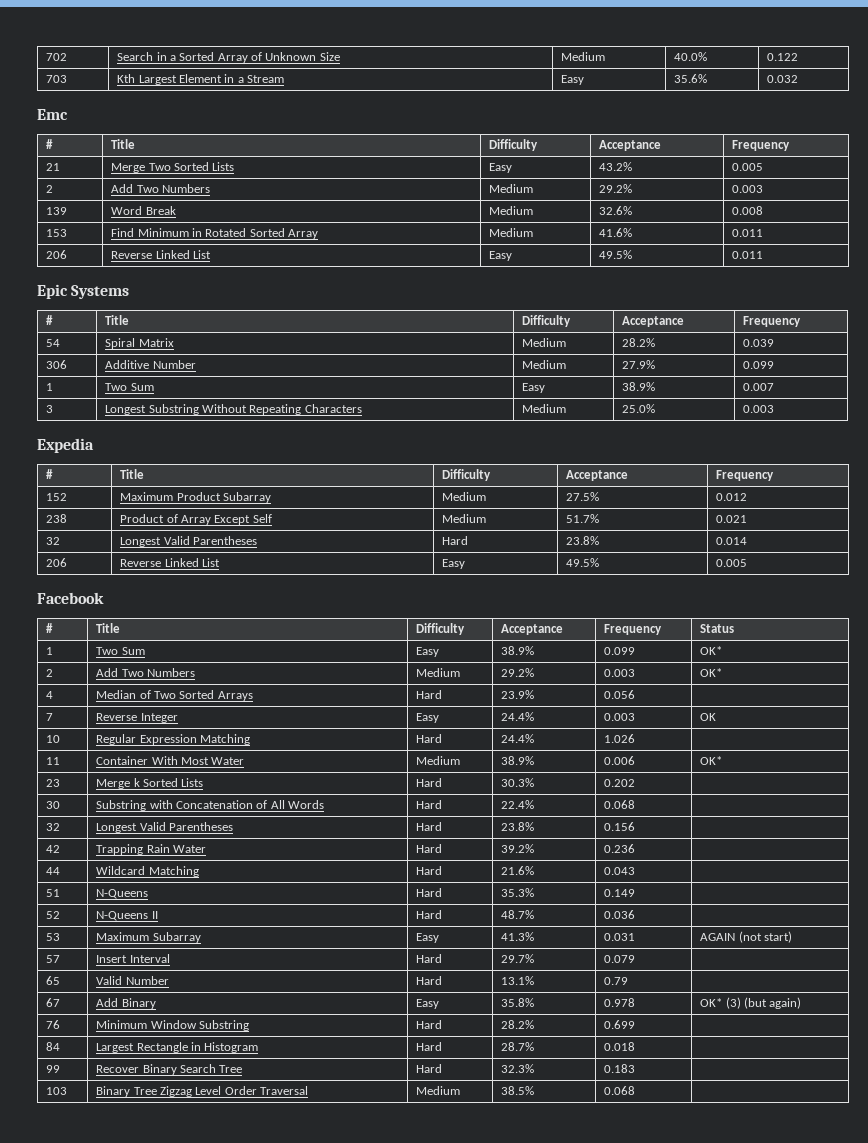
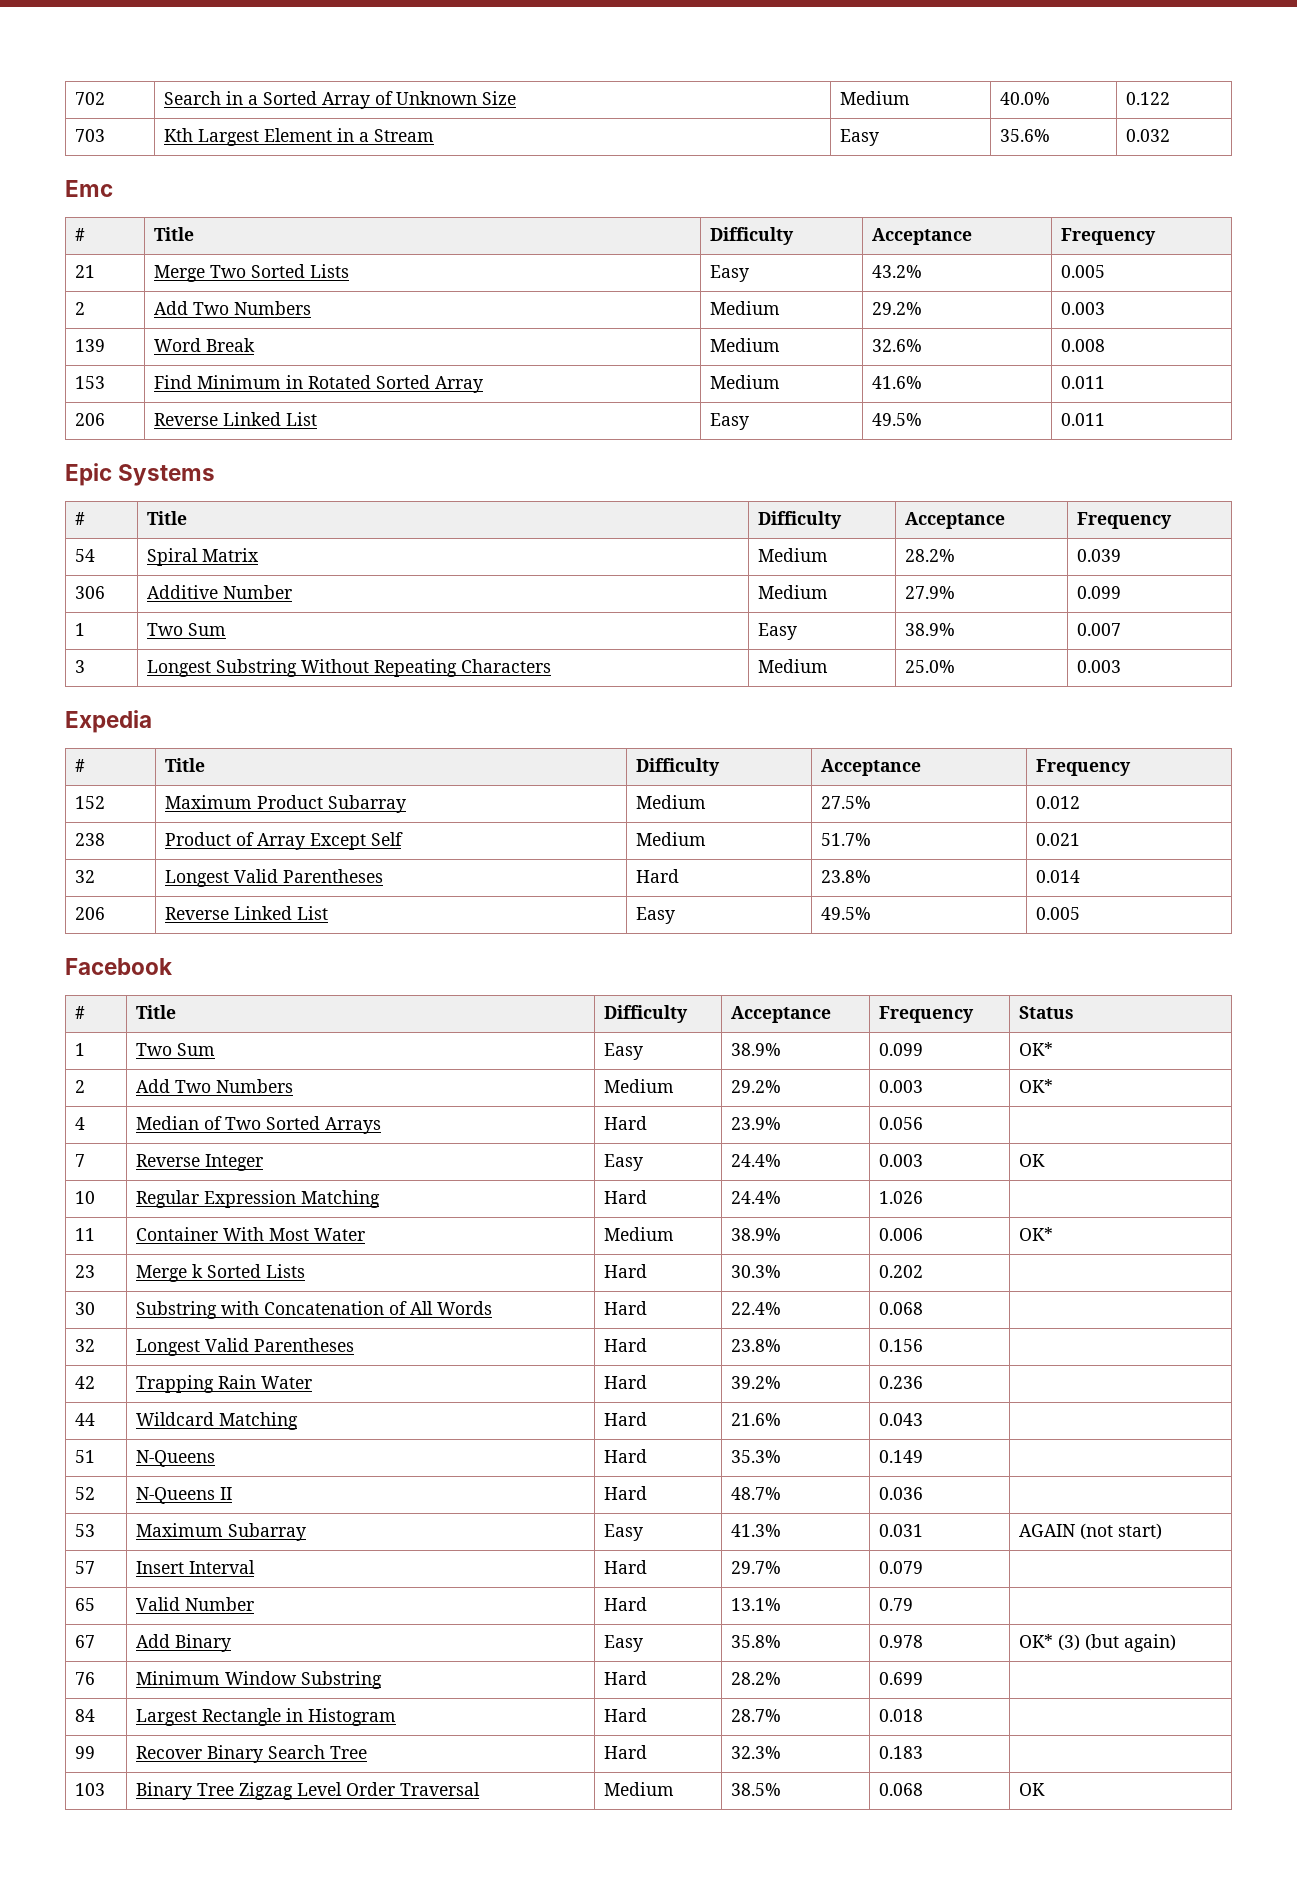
- 103 | Binary Tree Zigzag Level Order Traversal | Medium | 38.5% | 0.068 |
+ 103 | Binary Tree Zigzag Level Order Traversal | Medium | 38.5% | 0.068 | OK

